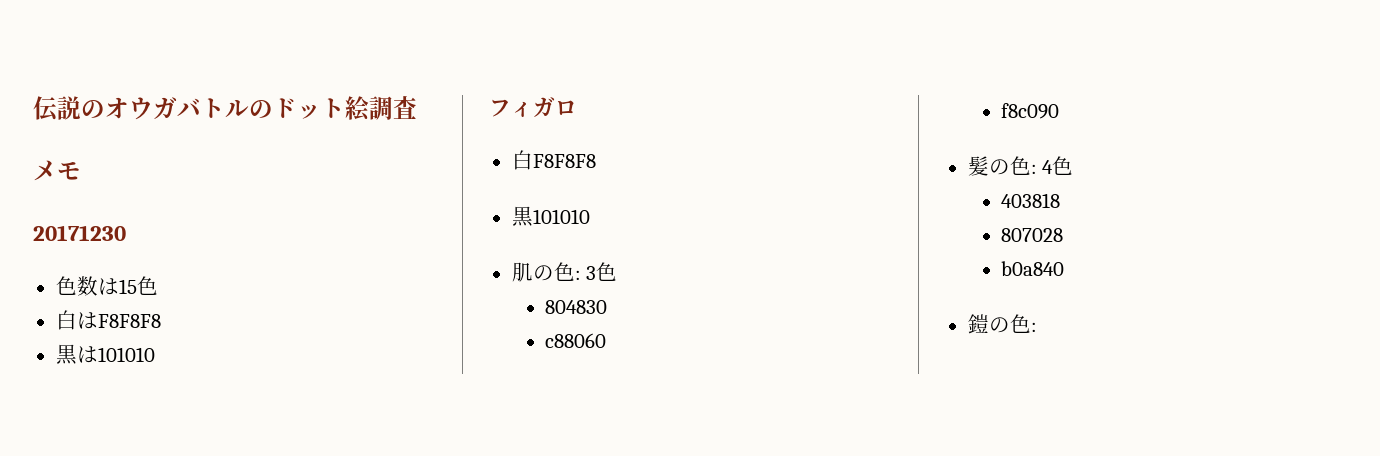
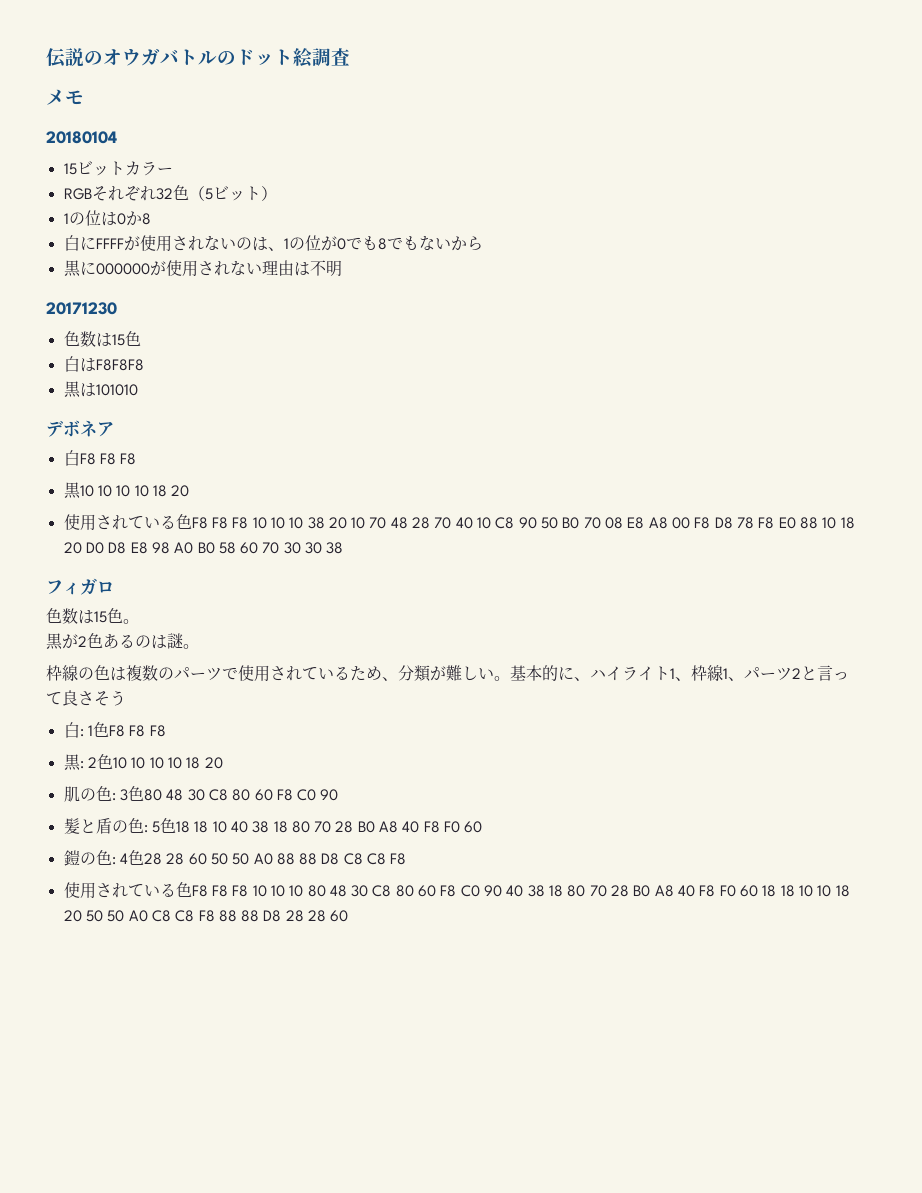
+ 20180104
+ 15ビットカラー
+ RGBそれぞれ32色（5ビット）
+ 1の位は0か8
+ 白にFFFFが使用されないのは、1の位が0でも8でもないから
+ 黒に000000が使用されない理由は不明
+ デボネア
+ 白F8 F8 F8
+ 黒10 10 10 10 18 20
+ 使用されている色F8 F8 F8 10 10 10 38 20 10 70 48 28 70 40 10 C8 90 50 B0 70 08 E8 A8 00 F8 D8 78 F8 E0 88 10 18 20 D0 D8 E8 98 A0 B0 58 60 70 30 30 38
  フィガロ
- 白F8F8F8
- 黒101010
- 肌の色: 3色
- 804830
- c88060
- f8c090
- 髪の色: 4色
- 403818
- 807028
- b0a840
- 鎧の色:
+ 色数は15色。
+ 黒が2色あるのは謎。
+ 枠線の色は複数のパーツで使用されているため、分類が難しい。基本的に、ハイライト1、枠線1、パーツ2と言って良さそう
+ 白: 1色F8 F8 F8
+ 黒: 2色10 10 10 10 18 20
+ 肌の色: 3色80 48 30 C8 80 60 F8 C0 90
+ 髪と盾の色: 5色18 18 10 40 38 18 80 70 28 B0 A8 40 F8 F0 60
+ 鎧の色: 4色28 28 60 50 50 A0 88 88 D8 C8 C8 F8
+ 使用されている色F8 F8 F8 10 10 10 80 48 30 C8 80 60 F8 C0 90 40 38 18 80 70 28 B0 A8 40 F8 F0 60 18 18 10 10 18 20 50 50 A0 C8 C8 F8 88 88 D8 28 28 60

